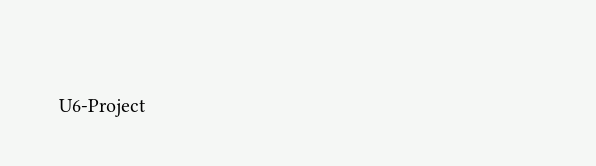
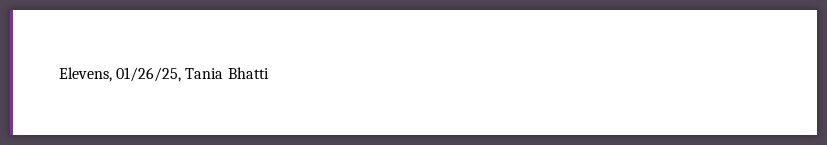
- U6-Project
+ Elevens, 01/26/25, Tania Bhatti

